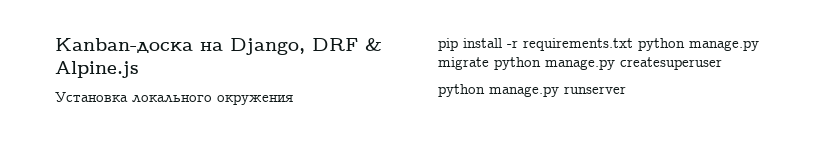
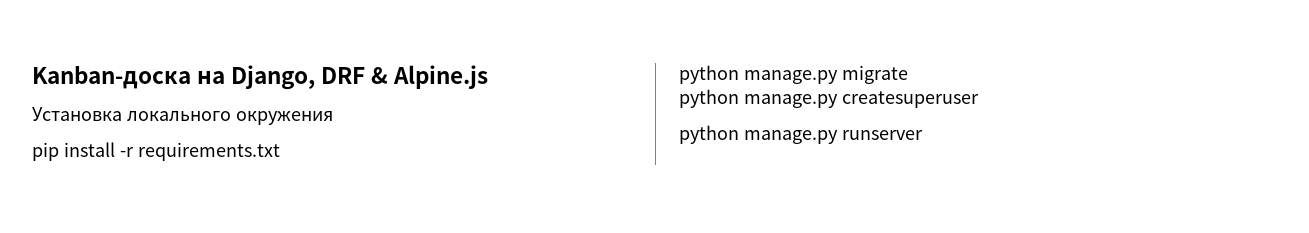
- pip install -r requirements.txt python manage.py migrate python manage.py createsuperuser
+ pip install -r requirements.txt
+ python manage.py migrate
+ python manage.py createsuperuser

